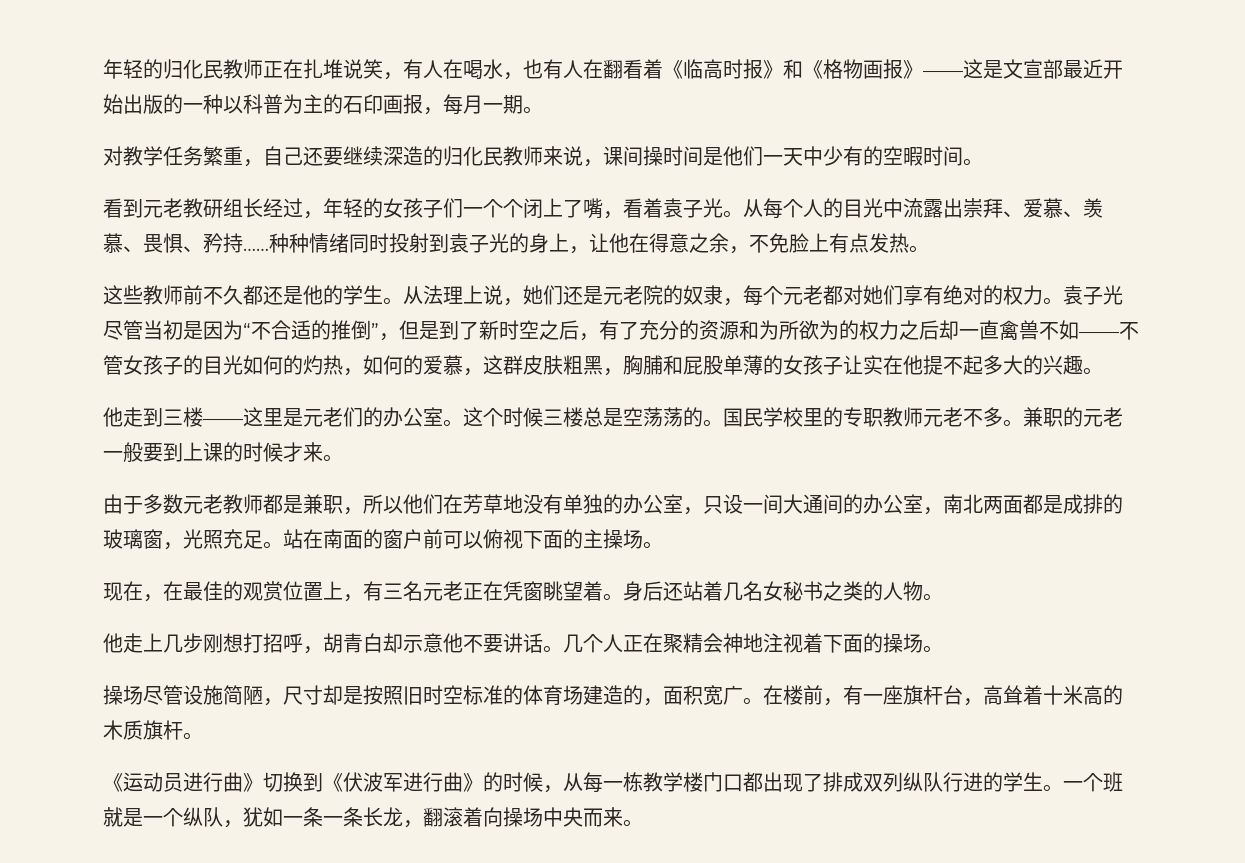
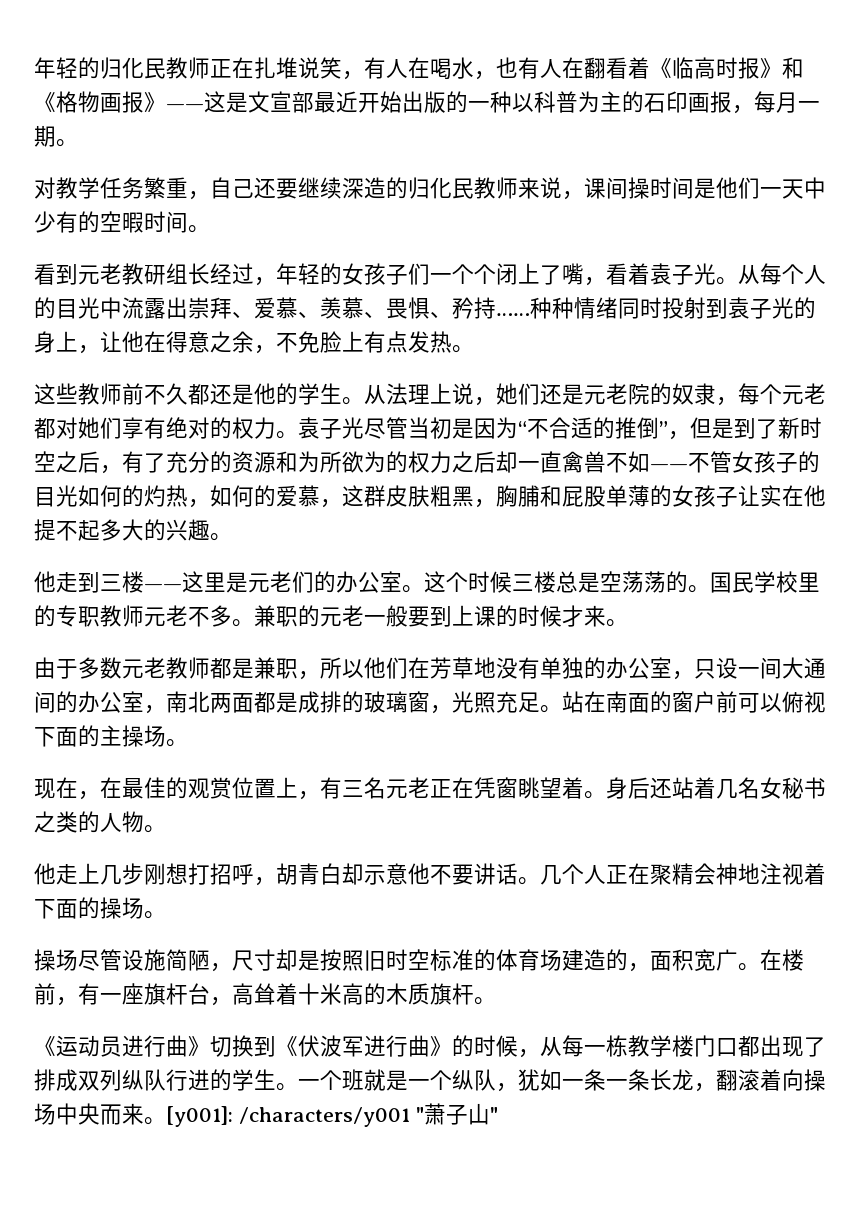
+ [y001]: /characters/y001 "萧子山"

